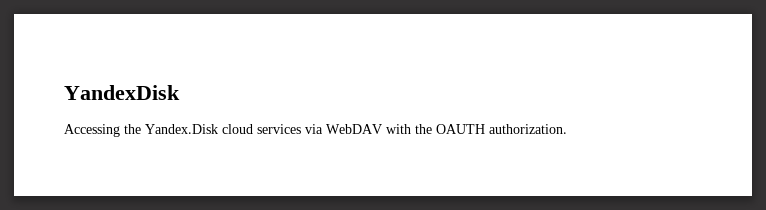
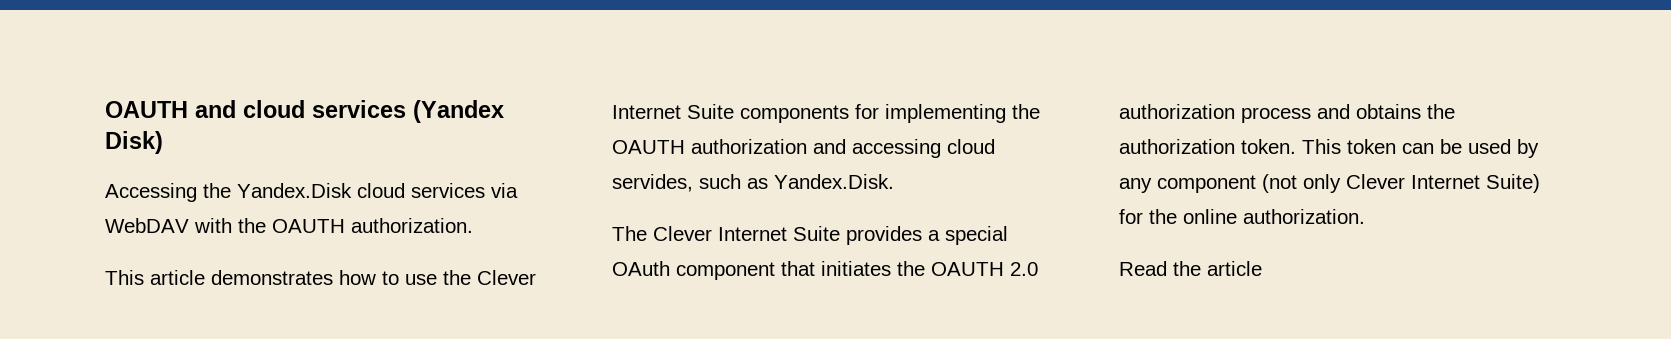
- YandexDisk
+ OAUTH and cloud services (Yandex Disk)
+ This article demonstrates how to use the Clever Internet Suite components for implementing the OAUTH authorization and accessing cloud servides, such as Yandex.Disk.
+ The Clever Internet Suite provides a special OAuth component that initiates the OAUTH 2.0 authorization process and obtains the authorization token. This token can be used by any component (not only Clever Internet Suite) for the online authorization.
+ Read the article

